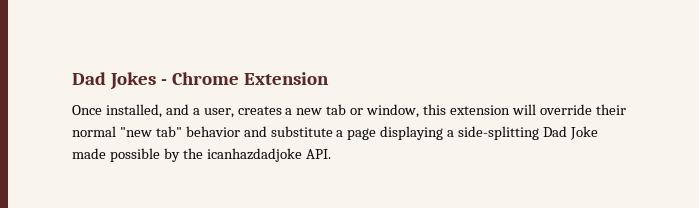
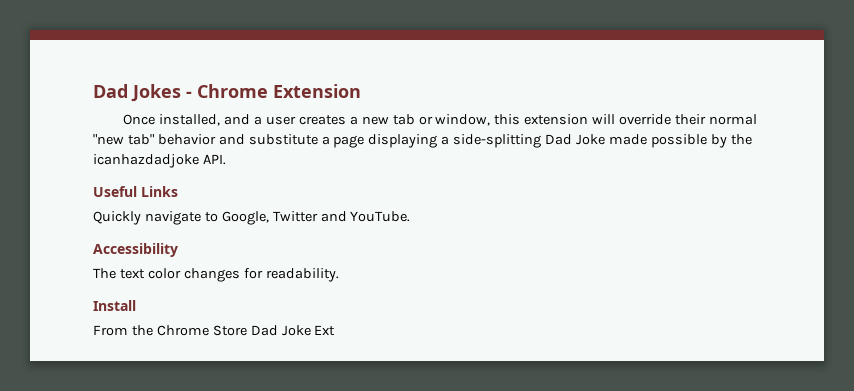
- Once installed, and a user, creates a new tab or window, this extension will override their normal "new tab" behavior and substitute a page displaying a side-splitting Dad Joke made possible by the icanhazdadjoke API.
+ Once installed, and a user creates a new tab or window, this extension will override their normal "new tab" behavior and substitute a page displaying a side-splitting Dad Joke made possible by the icanhazdadjoke API.
+ Useful Links
+ Quickly navigate to Google, Twitter and YouTube.
+ Accessibility
+ The text color changes for readability.
+ Install
+ From the Chrome Store Dad Joke Ext

